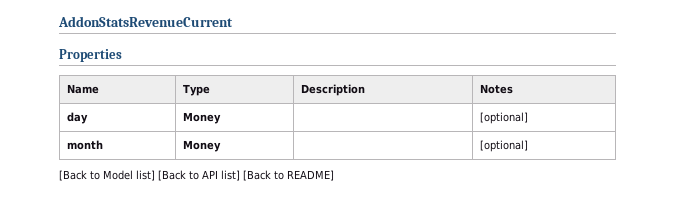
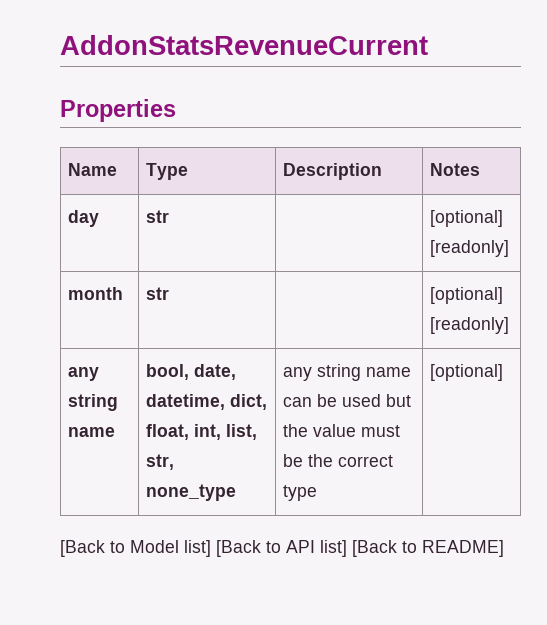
- day | Money | | [optional]
+ day | str | | [optional] [readonly]
- month | Money | | [optional]
+ month | str | | [optional] [readonly]
+ any string name | bool, date, datetime, dict, float, int, list, str, none_type | any string name can be used but the value must be the correct type | [optional]

